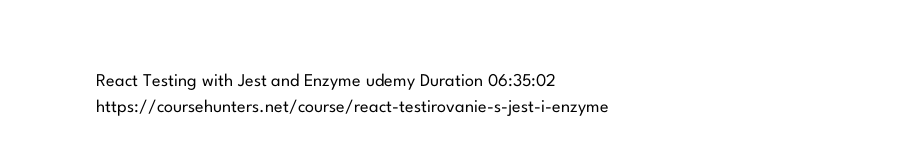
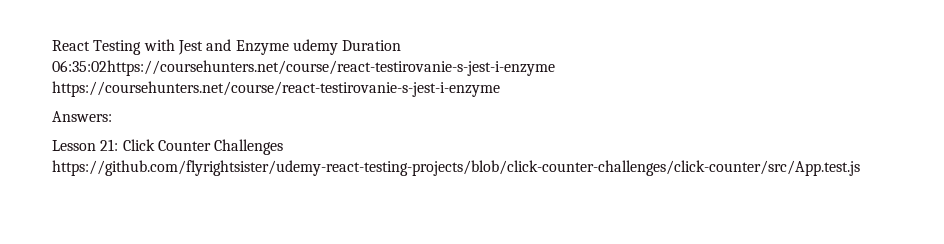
- React Testing with Jest and Enzyme udemy Duration 06:35:02 https://coursehunters.net/course/react-testirovanie-s-jest-i-enzyme
+ React Testing with Jest and Enzyme udemy Duration 06:35:02https://coursehunters.net/course/react-testirovanie-s-jest-i-enzyme https://coursehunters.net/course/react-testirovanie-s-jest-i-enzyme
+ Answers:
+ Lesson 21: Click Counter Challenges https://github.com/flyrightsister/udemy-react-testing-projects/blob/click-counter-challenges/click-counter/src/App.test.js

